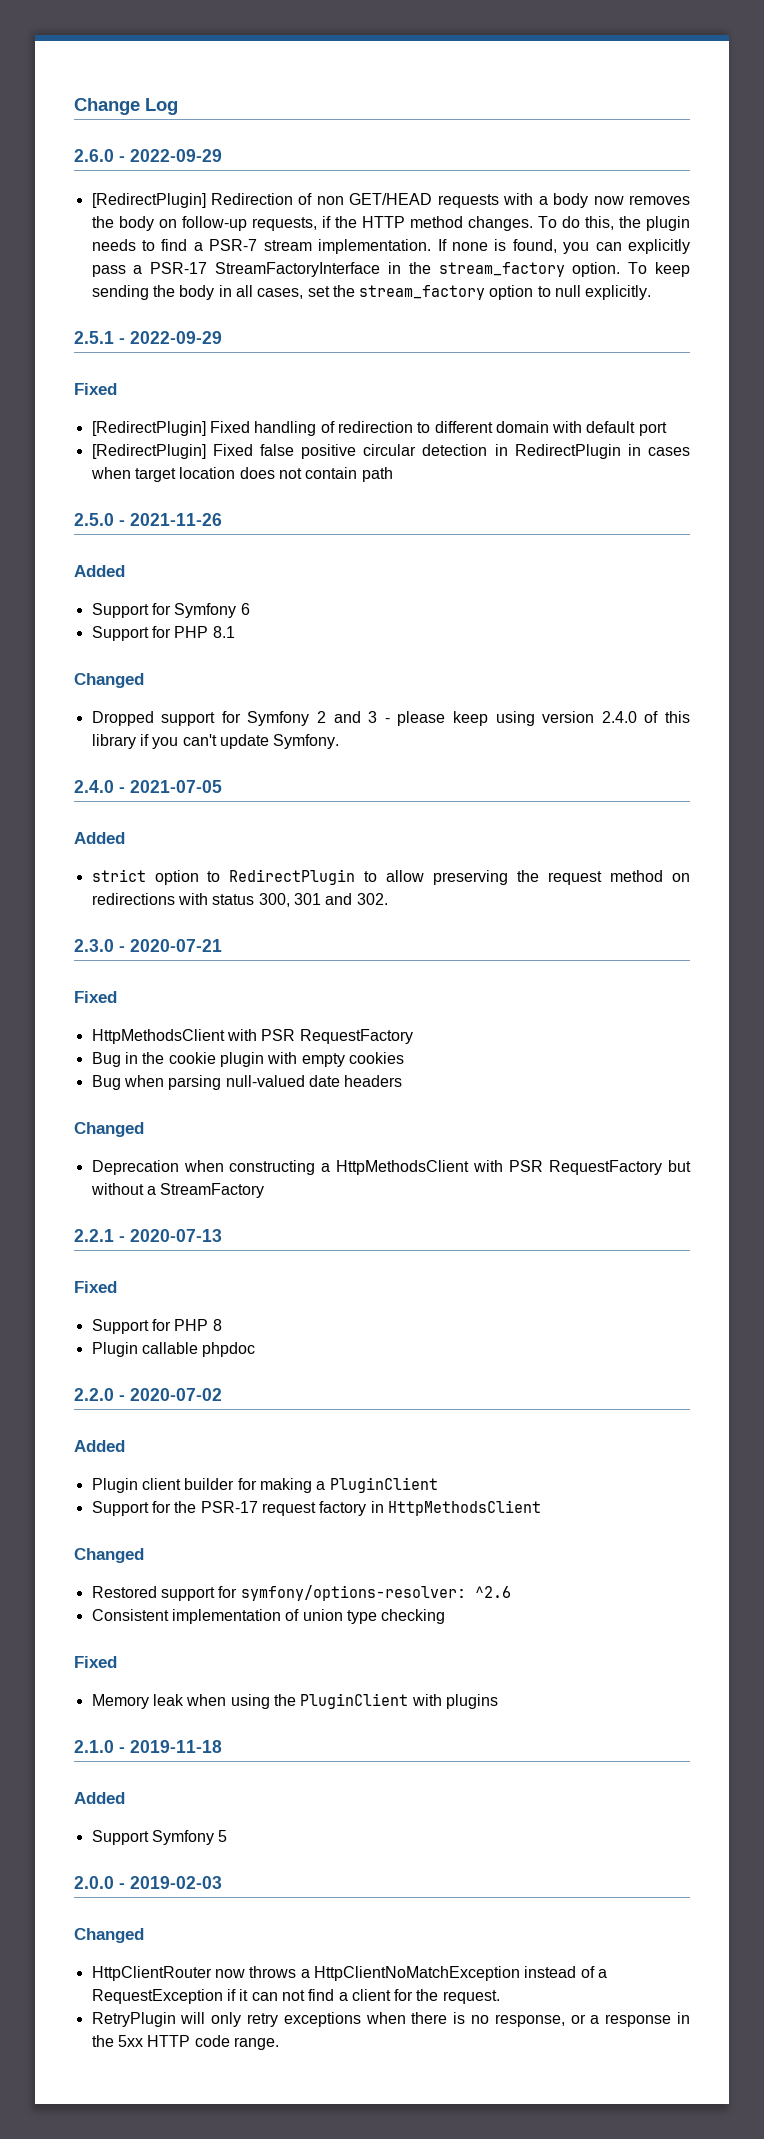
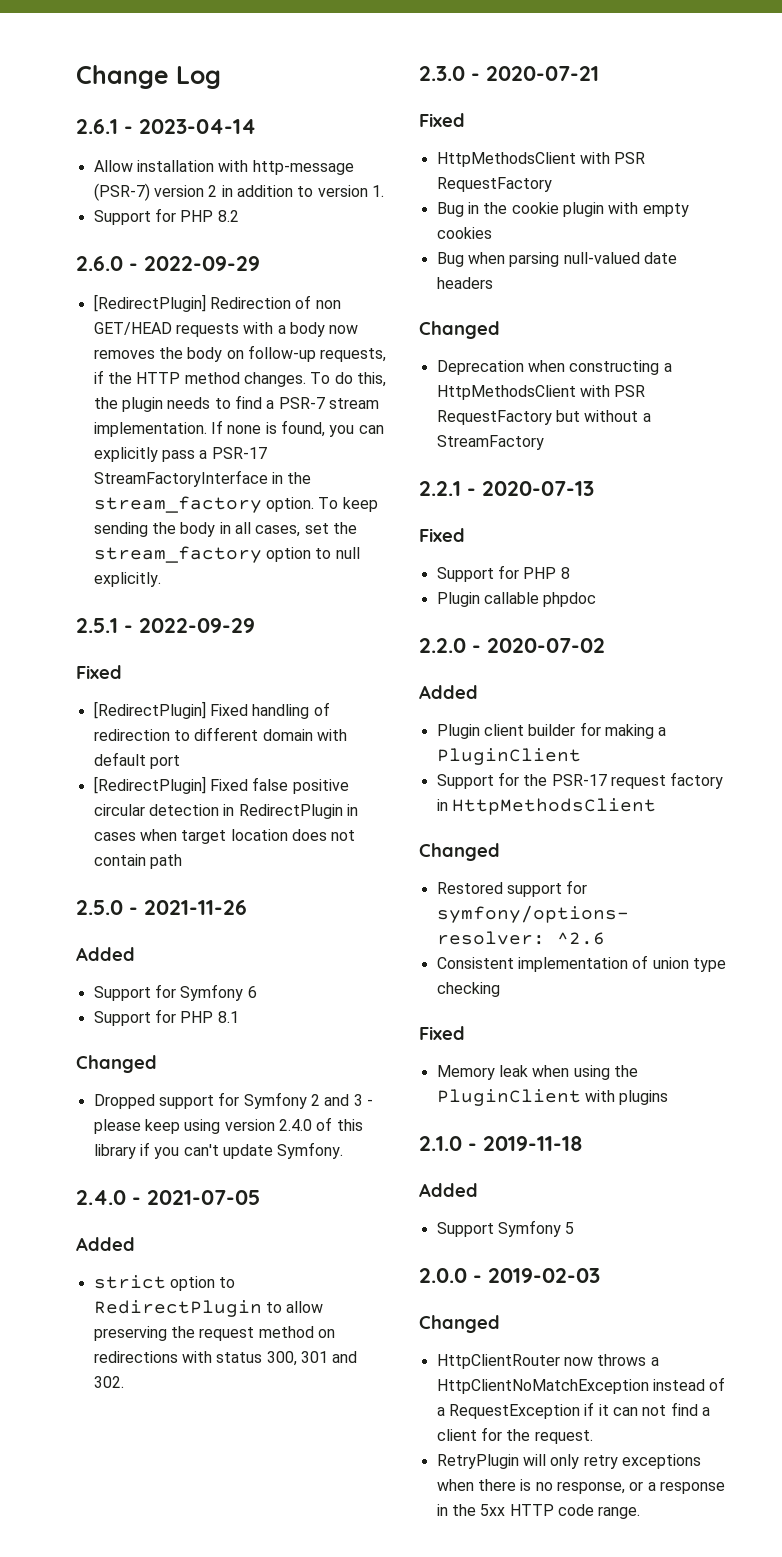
+ 2.6.1 - 2023-04-14
+ Allow installation with http-message (PSR-7) version 2 in addition to version 1.
+ Support for PHP 8.2

